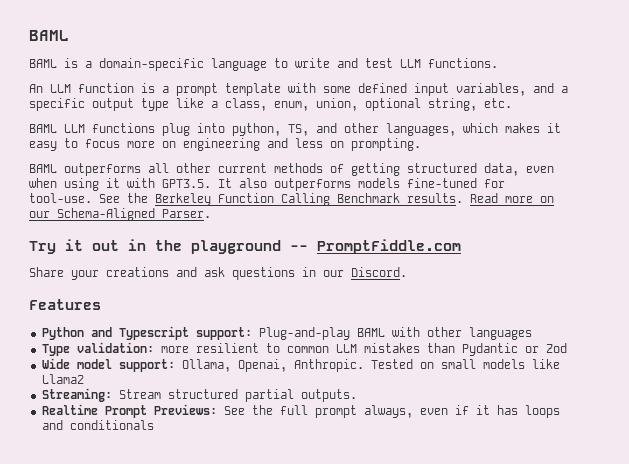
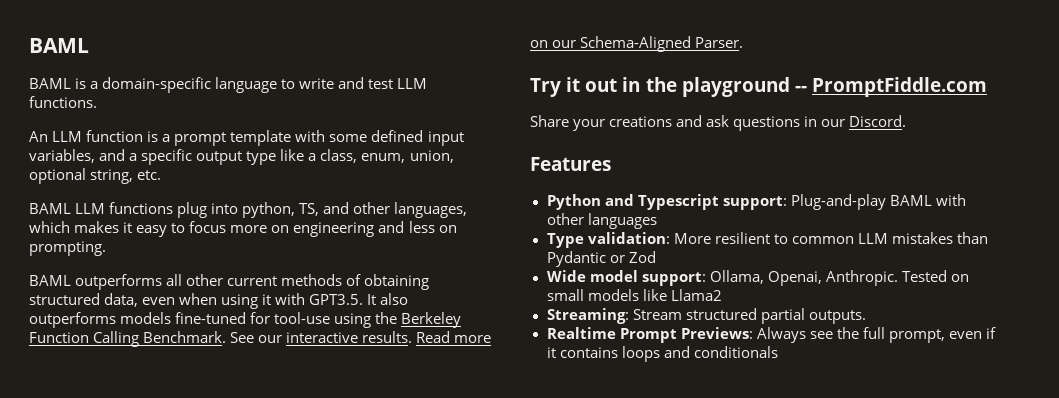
- BAML outperforms all other current methods of getting structured data, even when using it with GPT3.5. It also outperforms models fine-tuned for tool-use. See the Berkeley Function Calling Benchmark results.
+ BAML outperforms all other current methods of obtaining structured data, even when using it with GPT3.5. It also outperforms models fine-tuned for tool-use using the Berkeley Function Calling Benchmark. See our interactive results.
- Type validation: more resilient to common LLM mistakes than Pydantic or Zod
+ Type validation: More resilient to common LLM mistakes than Pydantic or Zod
- Realtime Prompt Previews: See the full prompt always, even if it has loops and conditionals
+ Realtime Prompt Previews: Always see the full prompt, even if it contains loops and conditionals

